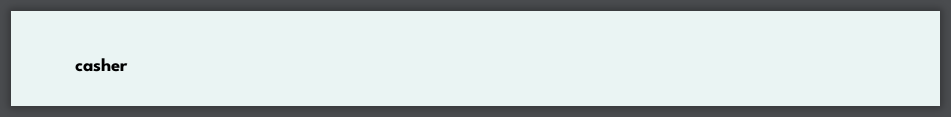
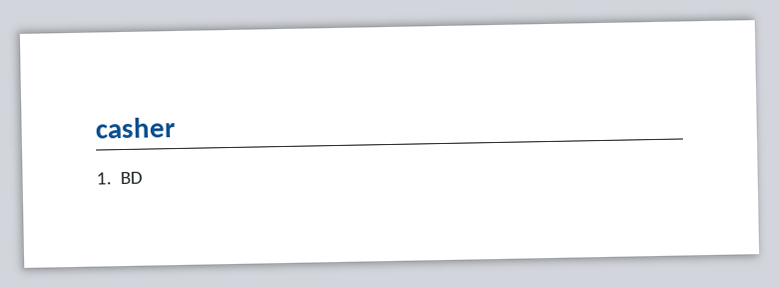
+ 1. BD

